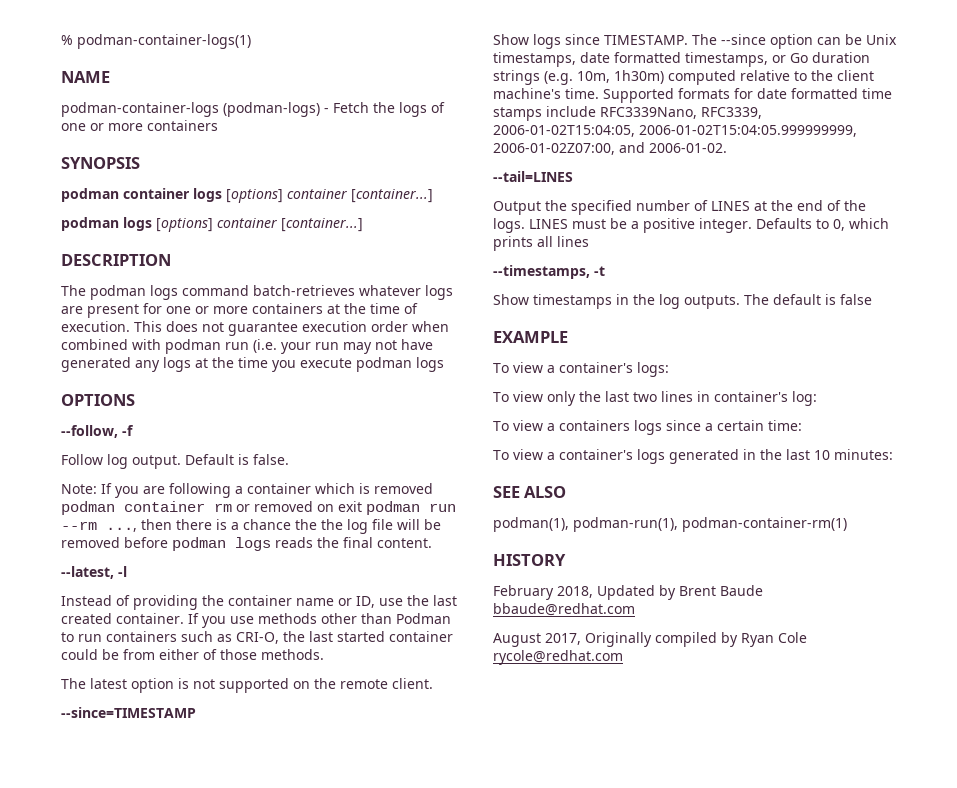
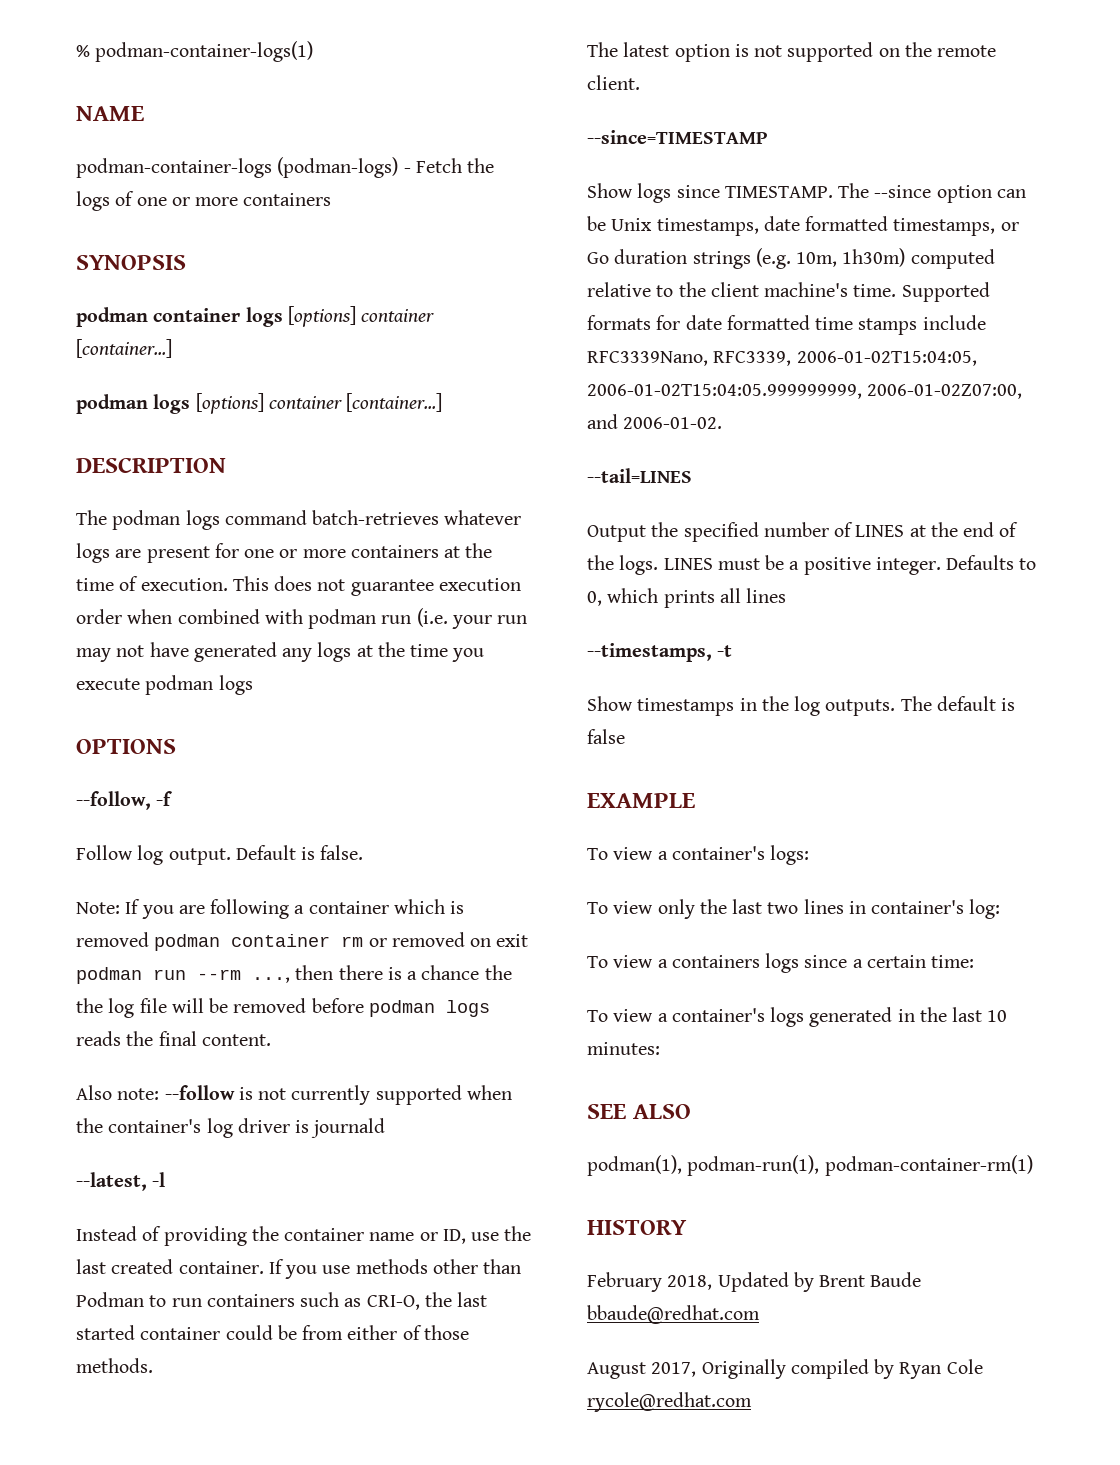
+ Also note: --follow is not currently supported when the container's log driver is journald

